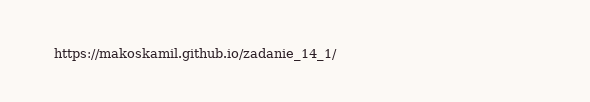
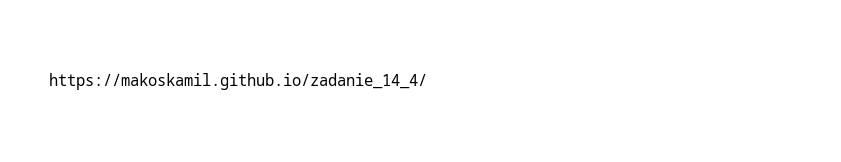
- https://makoskamil.github.io/zadanie_14_1/
+ https://makoskamil.github.io/zadanie_14_4/

